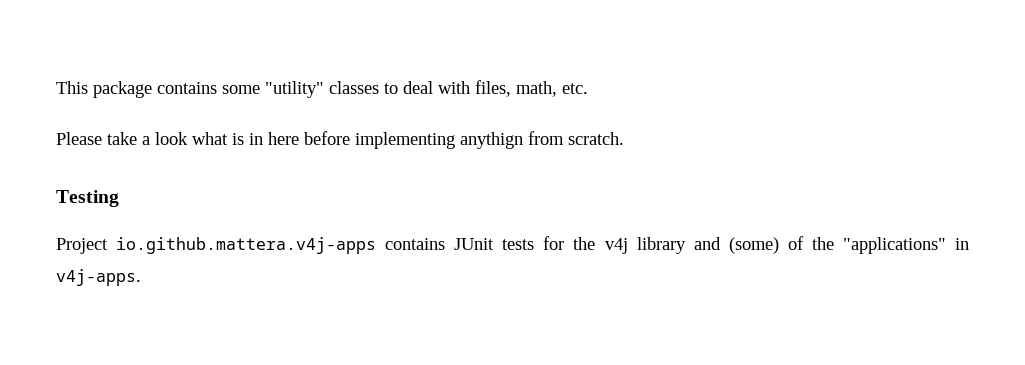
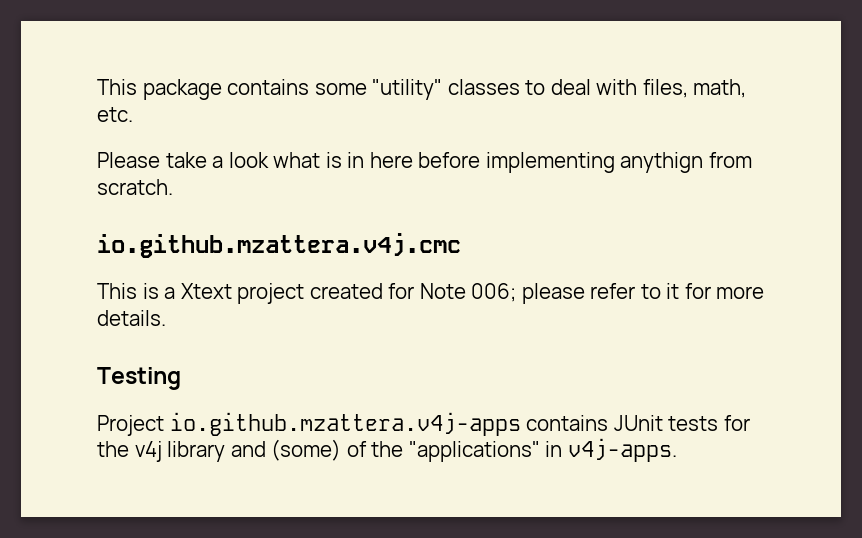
+ io.github.mzattera.v4j.cmc
+ This is a Xtext project created for Note 006; please refer to it for more details.
- Project io.github.mattera.v4j-apps contains JUnit tests for the v4j library and (some) of the "applications" in v4j-apps.
+ Project io.github.mzattera.v4j-apps contains JUnit tests for the v4j library and (some) of the "applications" in v4j-apps.

